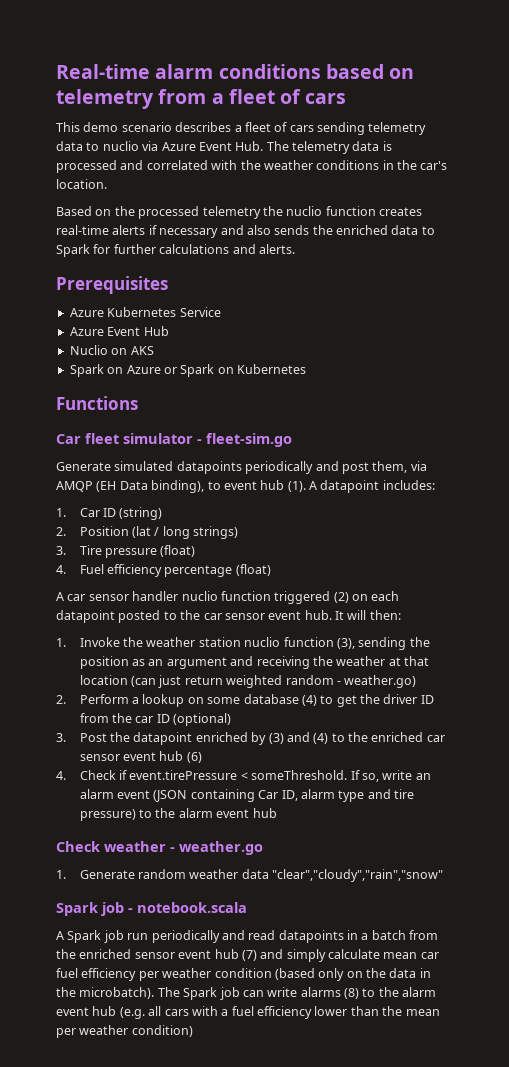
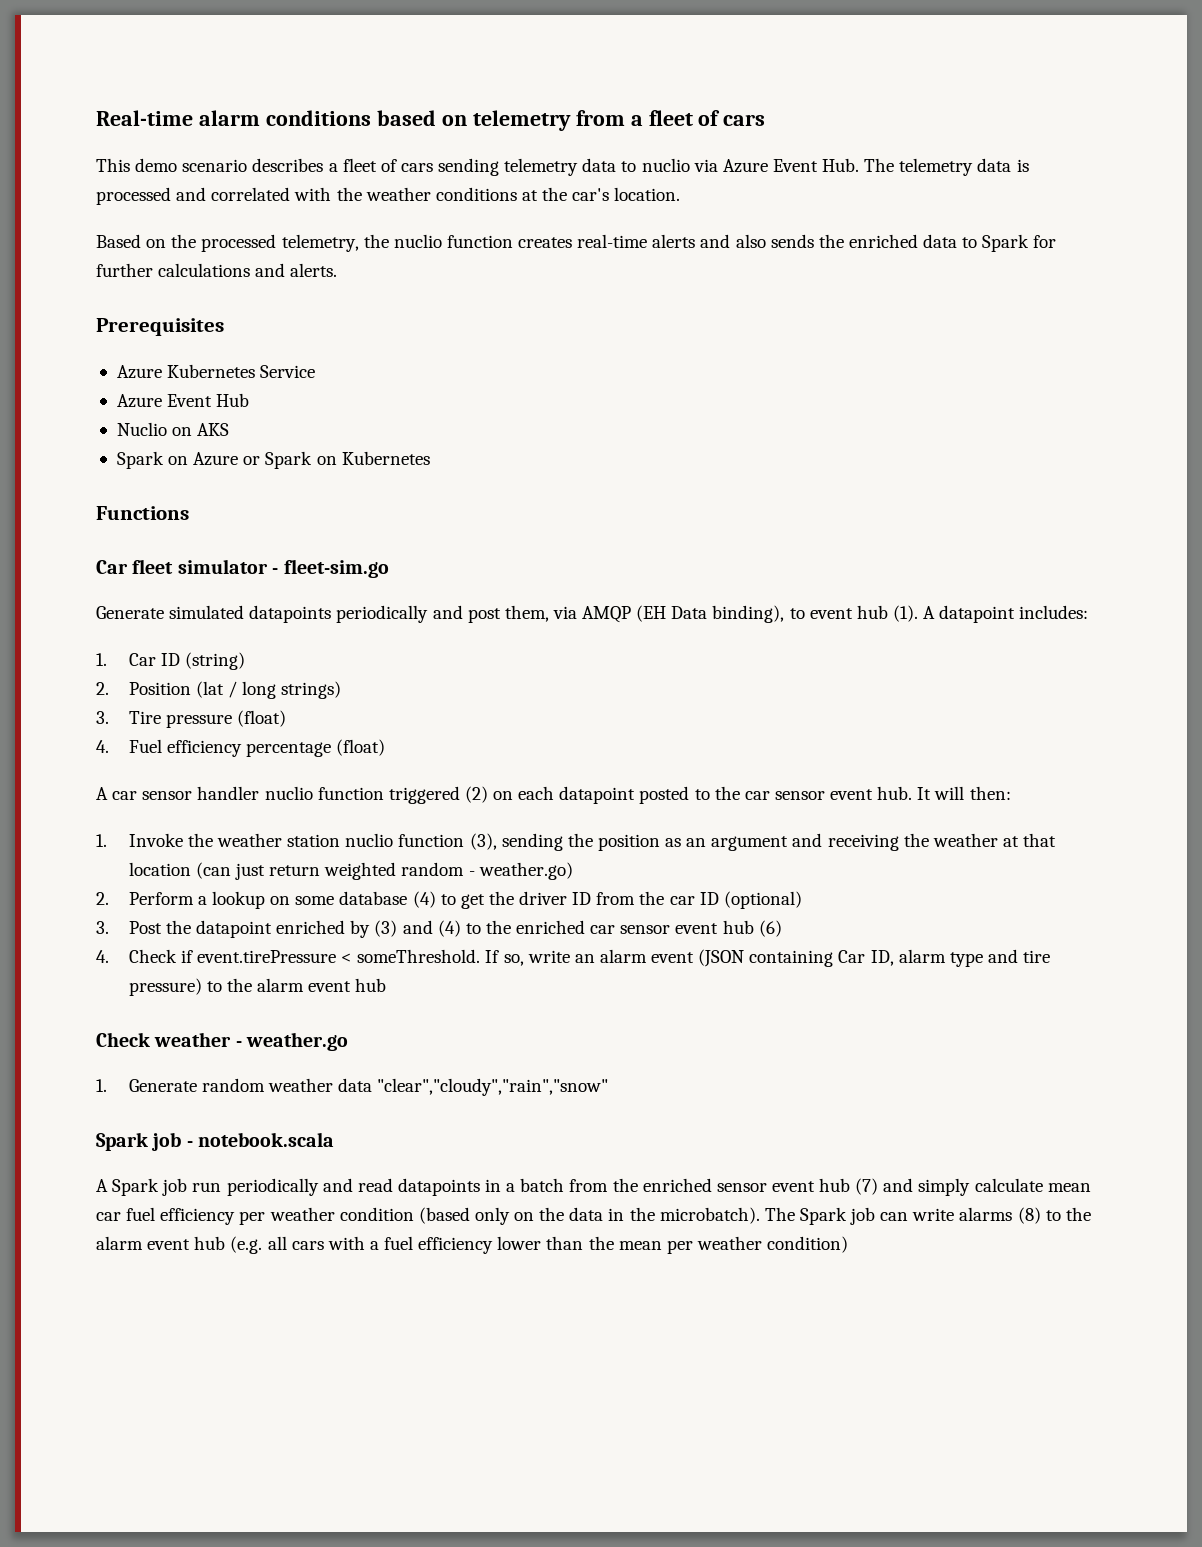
- This demo scenario describes a fleet of cars sending telemetry data to nuclio via Azure Event Hub. The telemetry data is processed and correlated with the weather conditions in the car's location.
+ This demo scenario describes a fleet of cars sending telemetry data to nuclio via Azure Event Hub. The telemetry data is processed and correlated with the weather conditions at the car's location.
- Based on the processed telemetry the nuclio function creates real-time alerts if necessary and also sends the enriched data to Spark for further calculations and alerts.
+ Based on the processed telemetry, the nuclio function creates real-time alerts and also sends the enriched data to Spark for further calculations and alerts.

